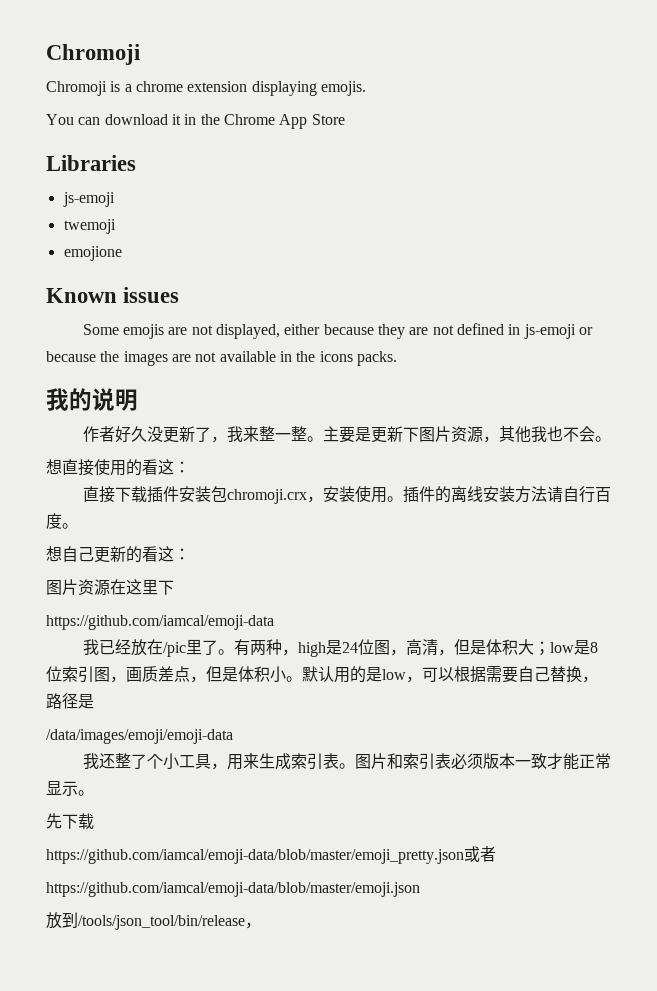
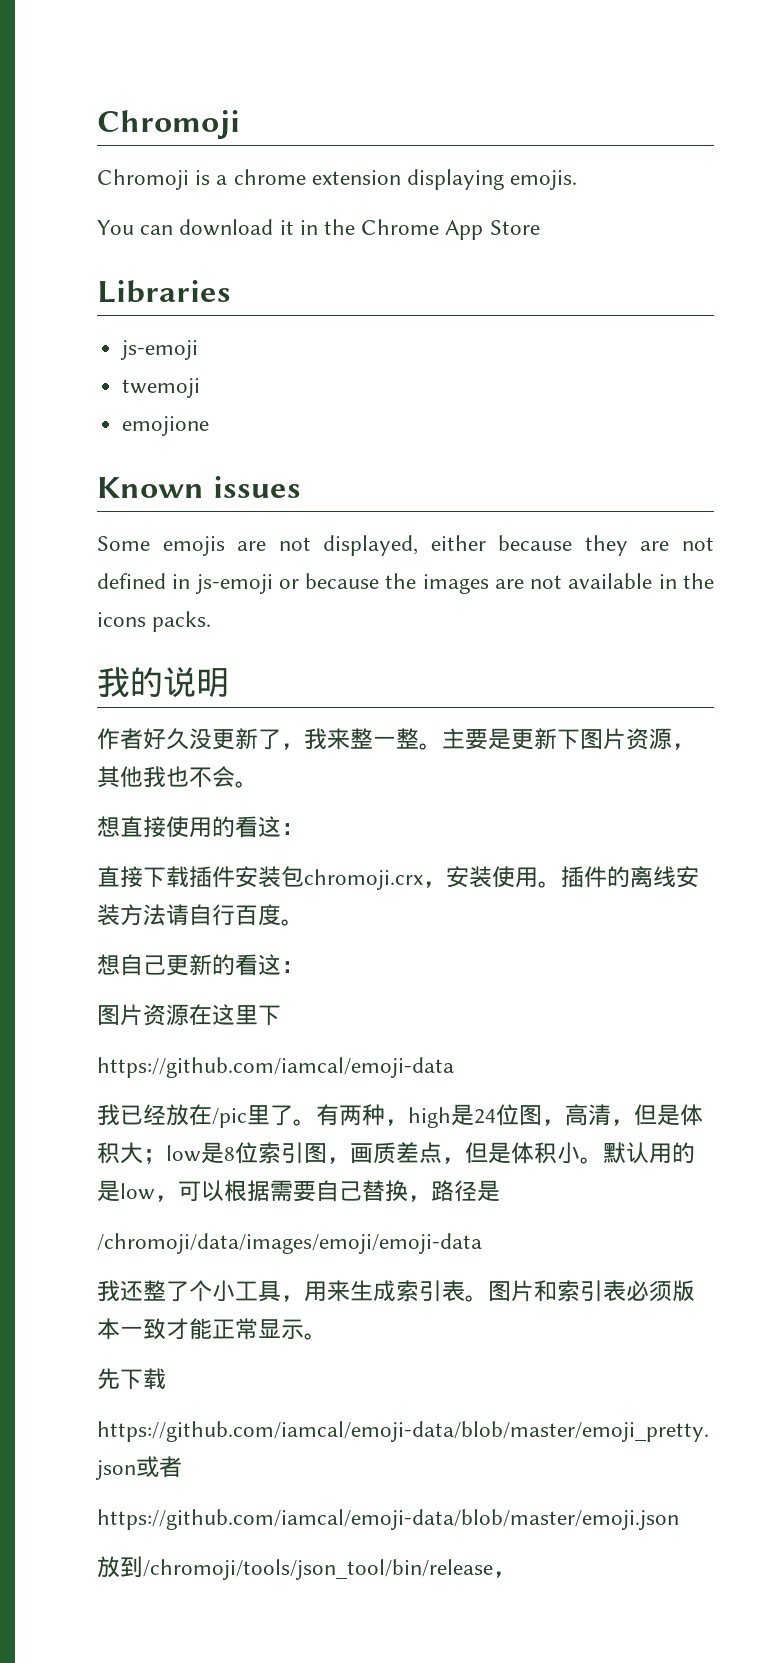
- /data/images/emoji/emoji-data
+ /chromoji/data/images/emoji/emoji-data
- 放到/tools/json_tool/bin/release，
+ 放到/chromoji/tools/json_tool/bin/release，

